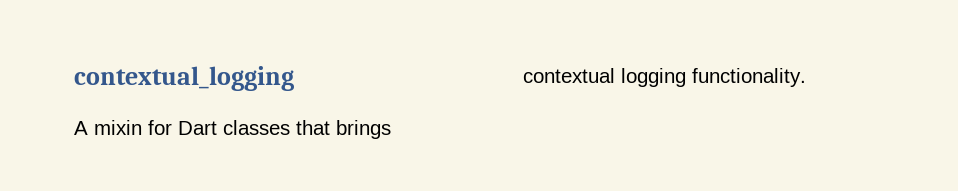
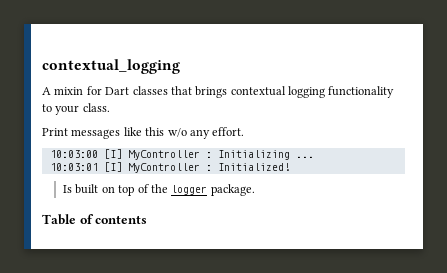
- A mixin for Dart classes that brings contextual logging functionality.
+ A mixin for Dart classes that brings contextual logging functionality to your class.
+ Print messages like this w/o any effort.
+ 10:03:00 [I] MyController : Initializing ...
+ 10:03:01 [I] MyController : Initialized!
+ Is built on top of the logger package.
+ Table of contents

